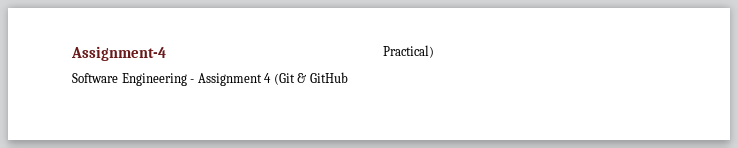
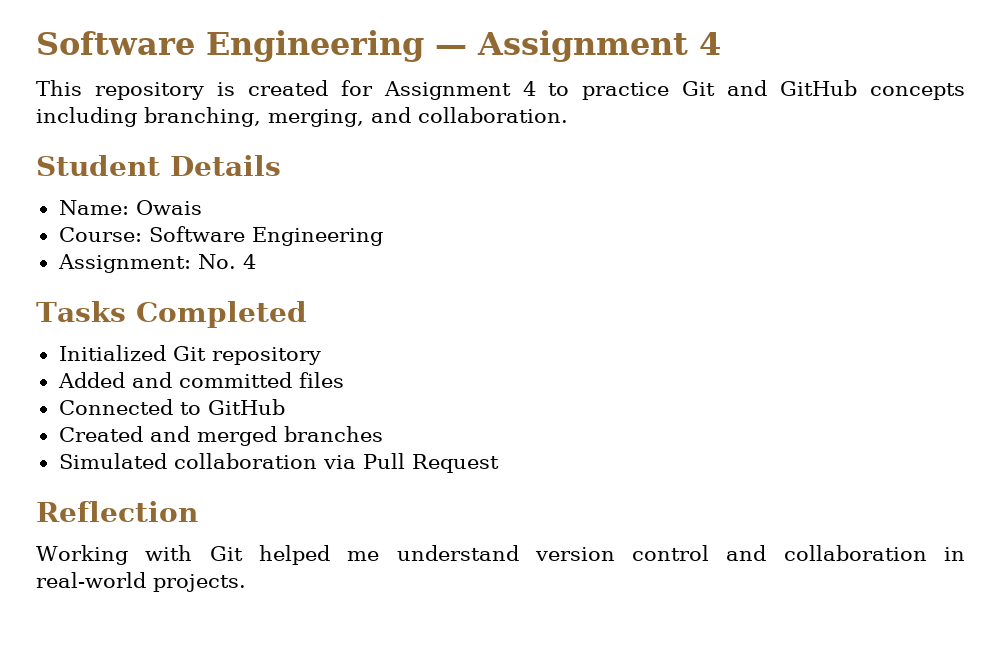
- Assignment-4
- Software Engineering - Assignment 4 (Git & GitHub Practical)
+ Software Engineering — Assignment 4
+ This repository is created for Assignment 4 to practice Git and GitHub concepts including branching, merging, and collaboration.
+ Student Details
+ Name: Owais
+ Course: Software Engineering
+ Assignment: No. 4
+ Tasks Completed
+ Initialized Git repository
+ Added and committed files
+ Connected to GitHub
+ Created and merged branches
+ Simulated collaboration via Pull Request
+ Reflection
+ Working with Git helped me understand version control and collaboration in real-world projects.

